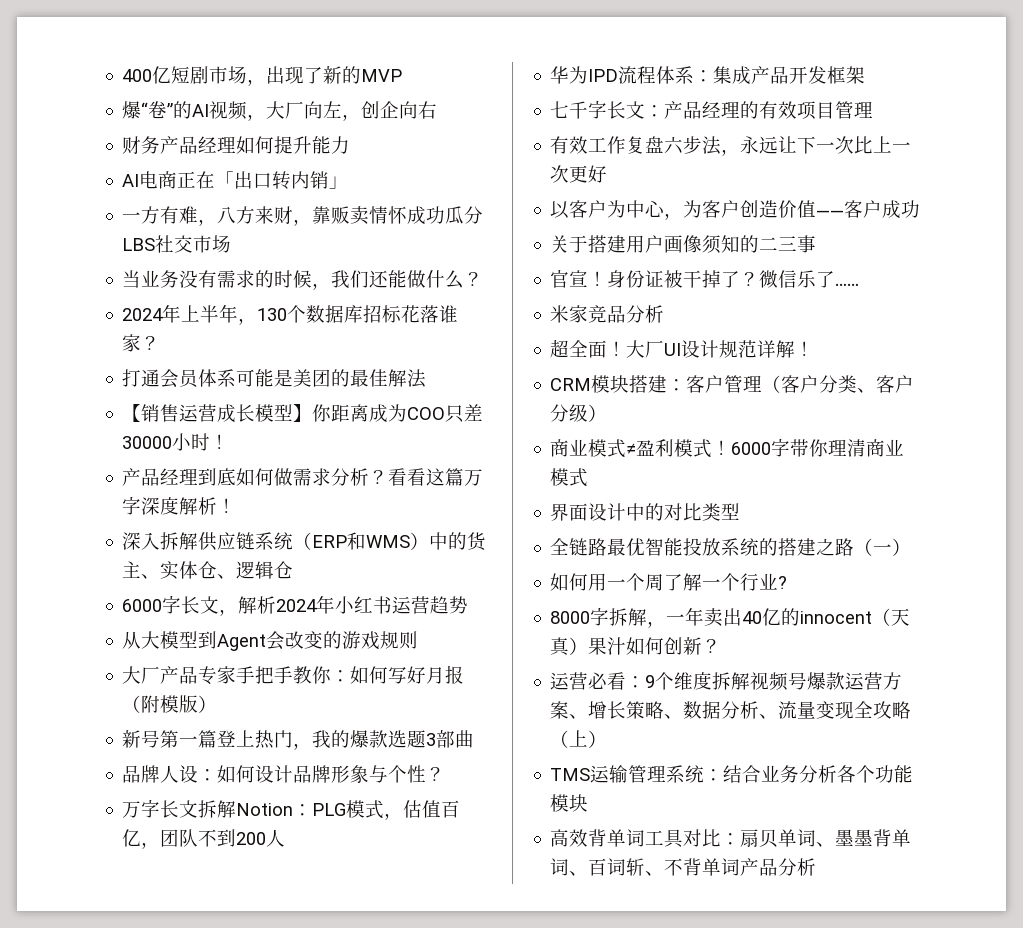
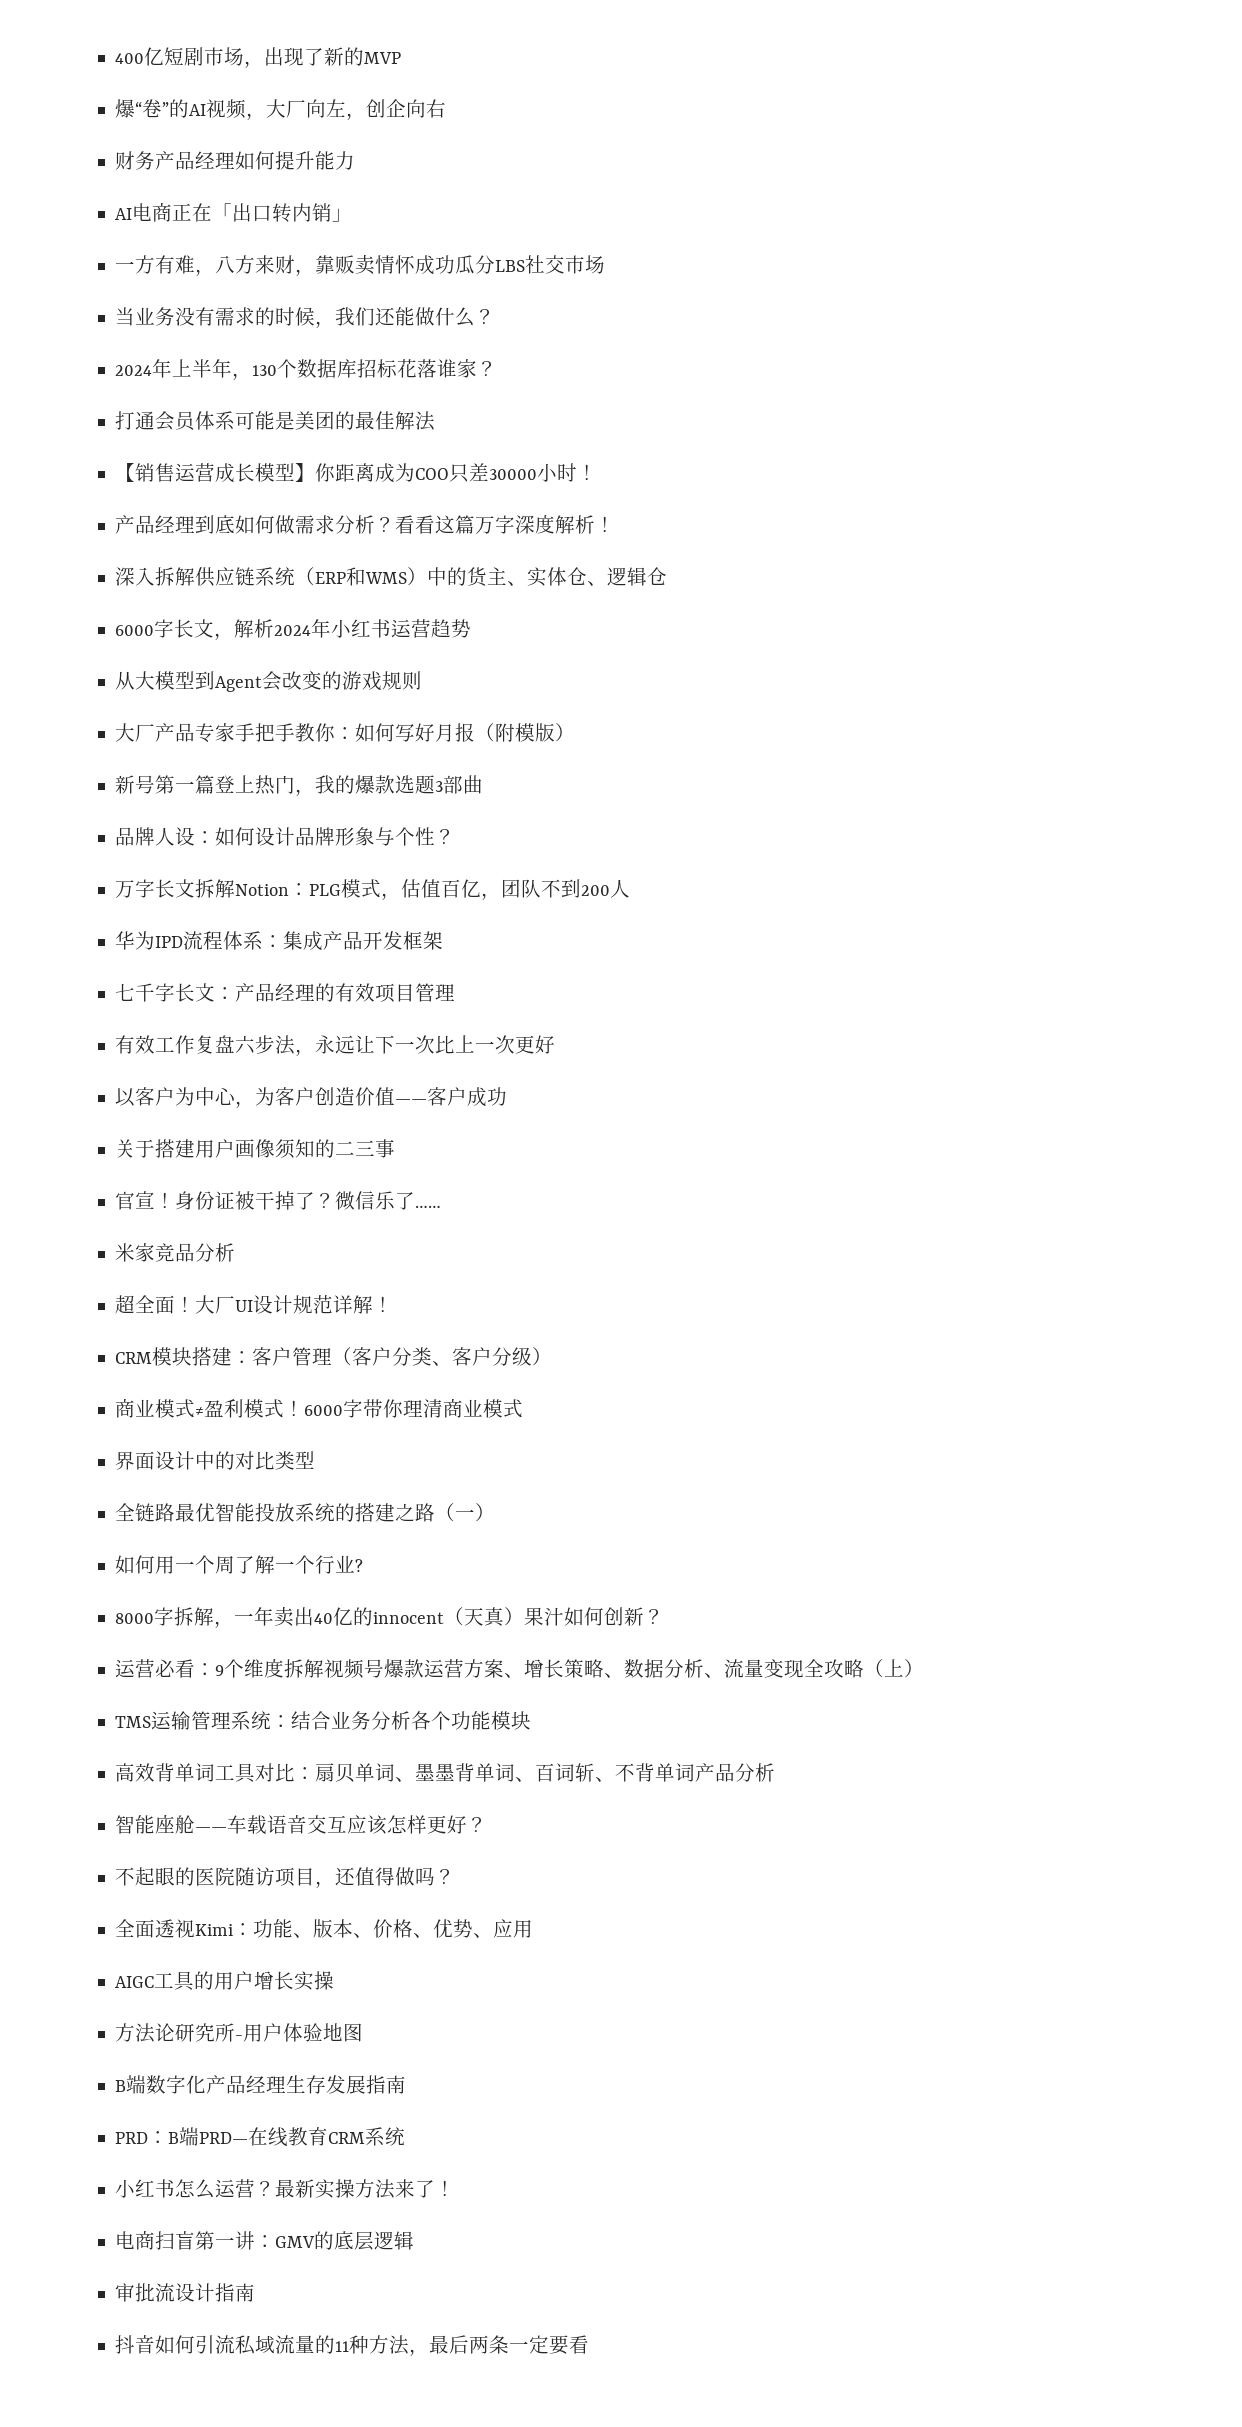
+ 智能座舱——车载语音交互应该怎样更好？
+ 不起眼的医院随访项目，还值得做吗？
+ 全面透视Kimi：功能、版本、价格、优势、应用
+ AIGC工具的用户增长实操
+ 方法论研究所-用户体验地图
+ B端数字化产品经理生存发展指南
+ PRD：B端PRD—在线教育CRM系统
+ 小红书怎么运营？最新实操方法来了！
+ 电商扫盲第一讲：GMV的底层逻辑
+ 审批流设计指南
+ 抖音如何引流私域流量的11种方法，最后两条一定要看

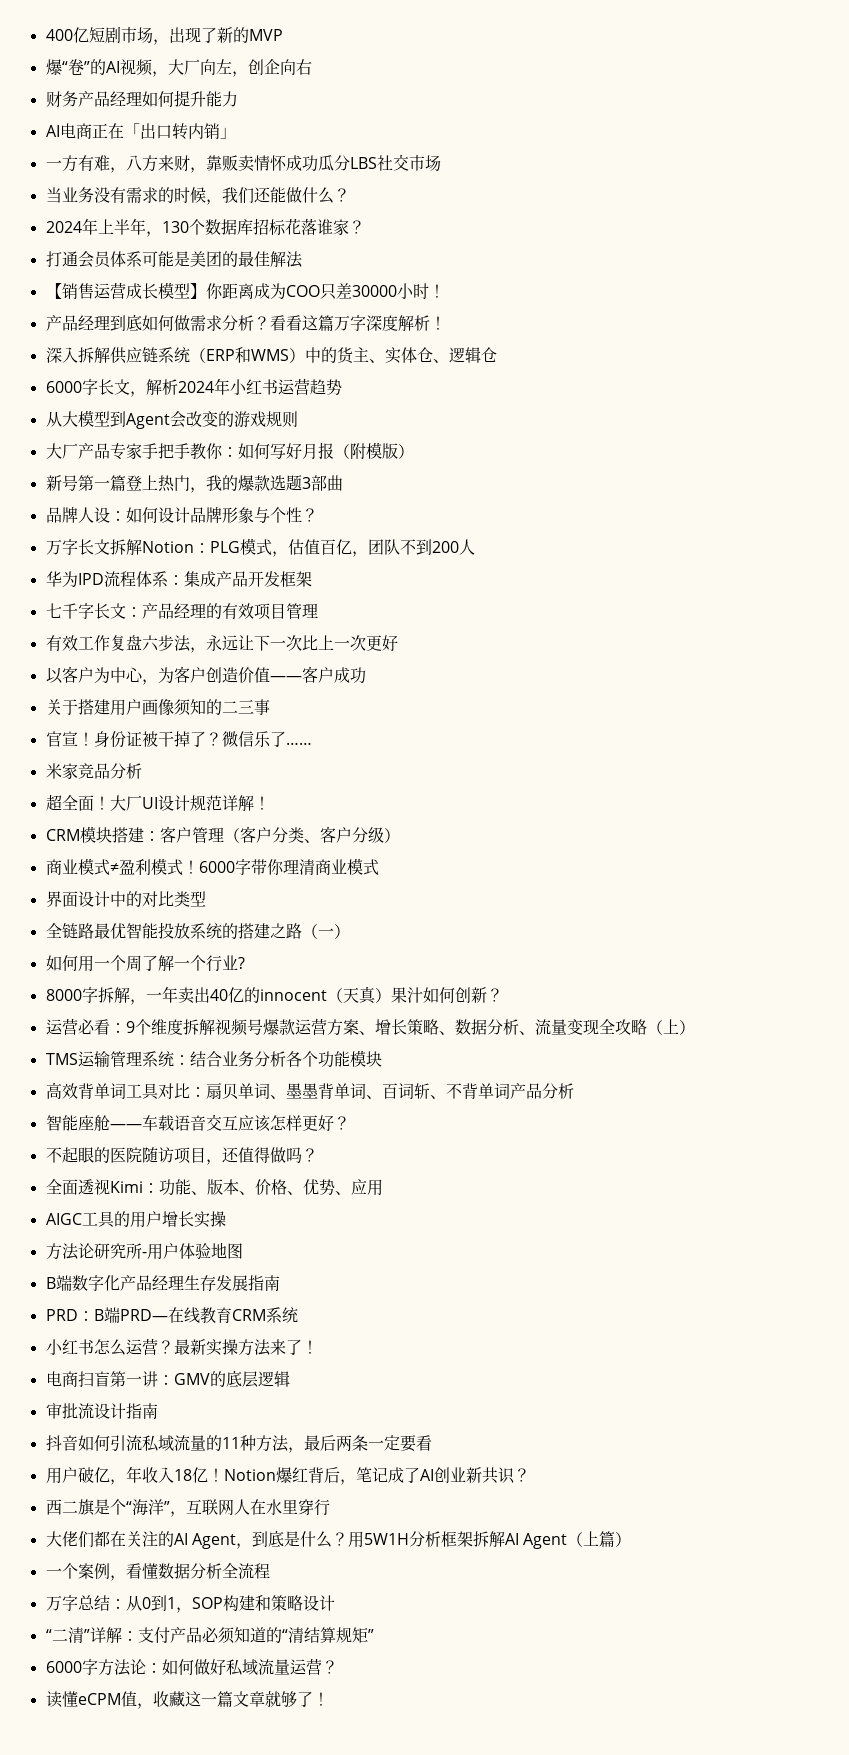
+ 用户破亿，年收入18亿！Notion爆红背后，笔记成了AI创业新共识？
+ 西二旗是个“海洋”，互联网人在水里穿行
+ 大佬们都在关注的AI Agent，到底是什么？用5W1H分析框架拆解AI Agent（上篇）
+ 一个案例，看懂数据分析全流程
+ 万字总结：从0到1，SOP构建和策略设计
+ “二清”详解：支付产品必须知道的“清结算规矩”
+ 6000字方法论：如何做好私域流量运营？
+ 读懂eCPM值，收藏这一篇文章就够了！

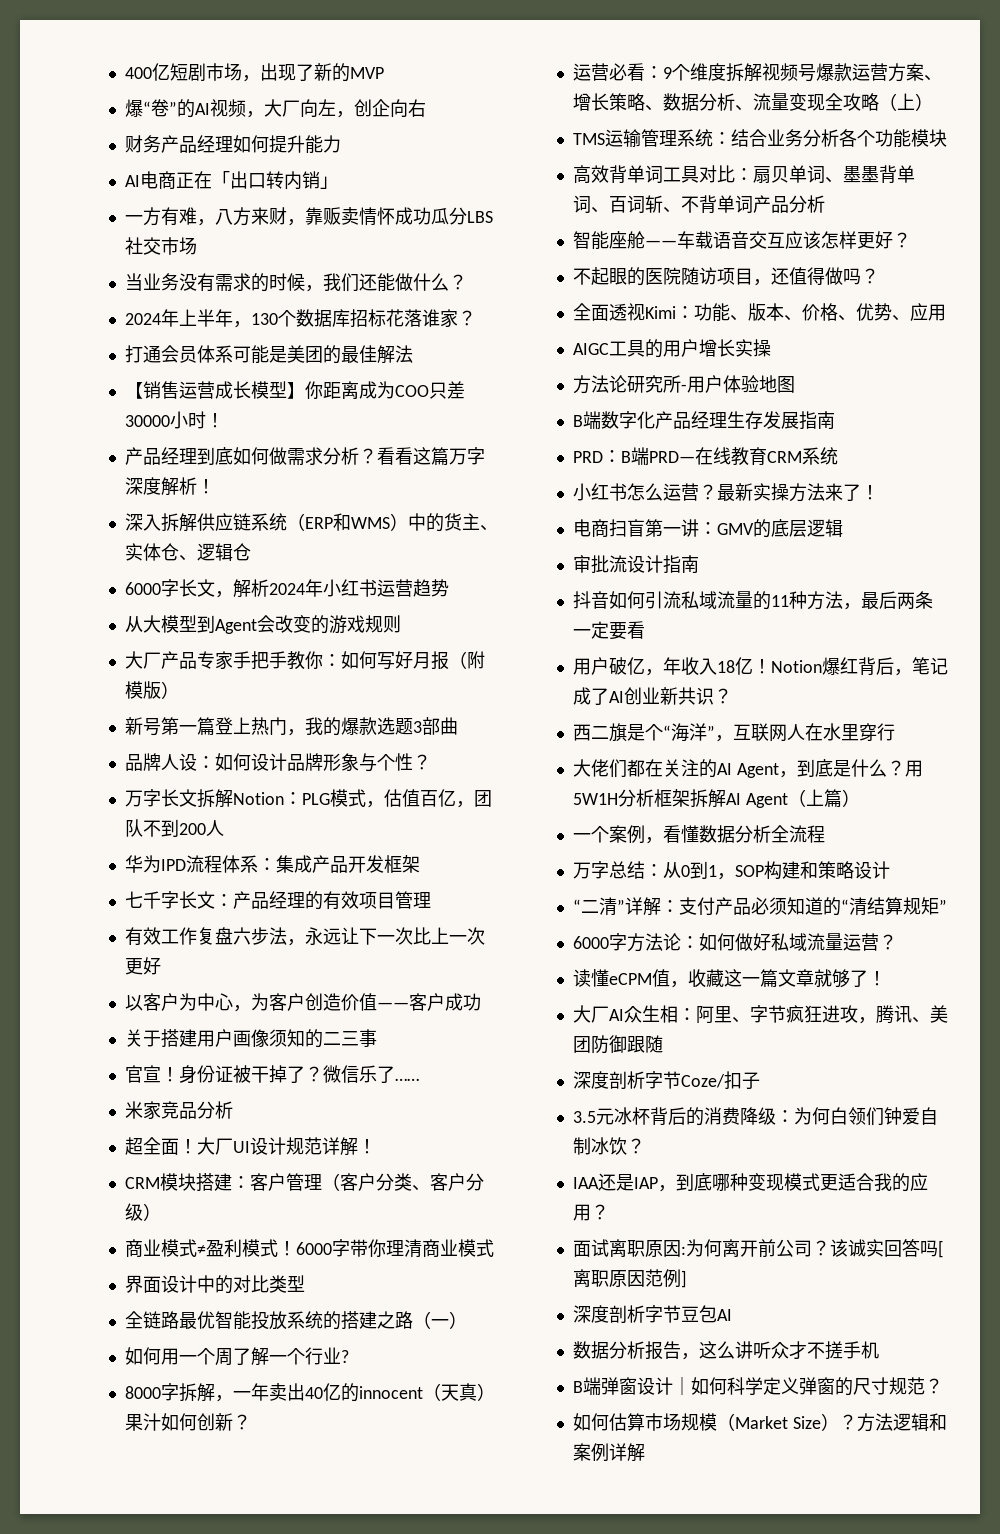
+ 大厂AI众生相：阿里、字节疯狂进攻，腾讯、美团防御跟随
+ 深度剖析字节Coze/扣子
+ 3.5元冰杯背后的消费降级：为何白领们钟爱自制冰饮？
+ IAA还是IAP，到底哪种变现模式更适合我的应用？
+ 面试离职原因:为何离开前公司？该诚实回答吗[离职原因范例]
+ 深度剖析字节豆包AI
+ 数据分析报告，这么讲听众才不搓手机
+ B端弹窗设计｜如何科学定义弹窗的尺寸规范？
+ 如何估算市场规模（Market Size）？方法逻辑和案例详解

